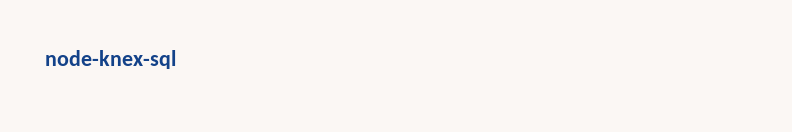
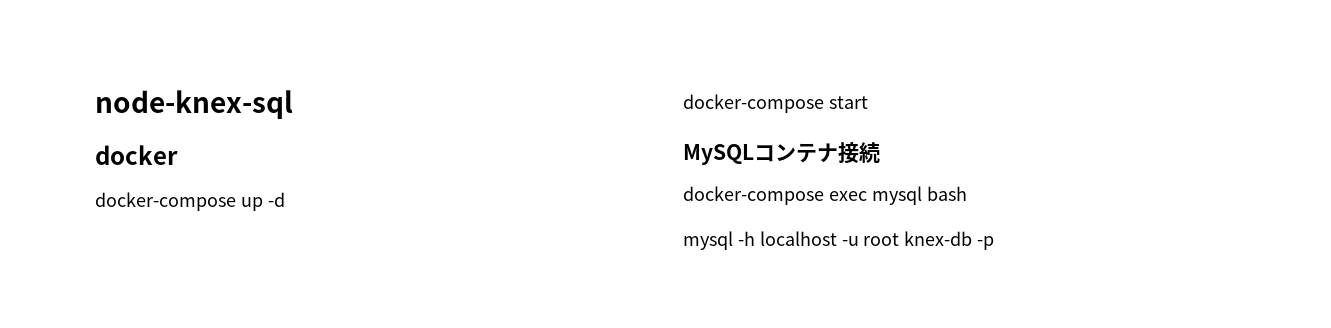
+ docker
+ docker-compose up -d
+ docker-compose start
+ MySQLコンテナ接続
+ docker-compose exec mysql bash
+ mysql -h localhost -u root knex-db -p

